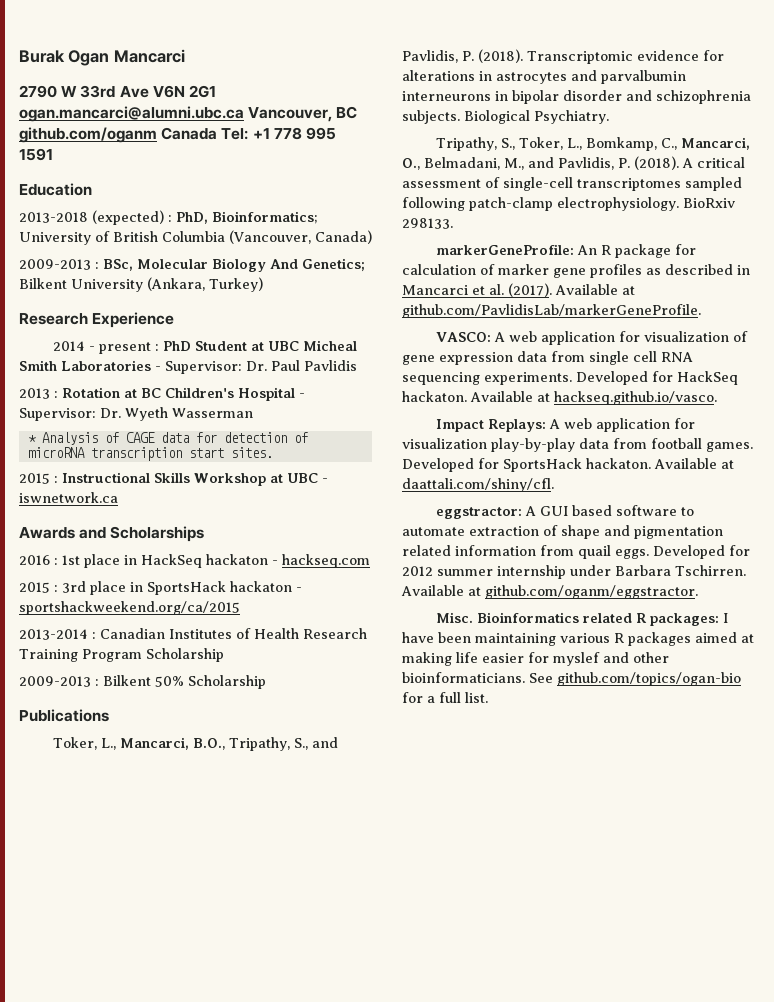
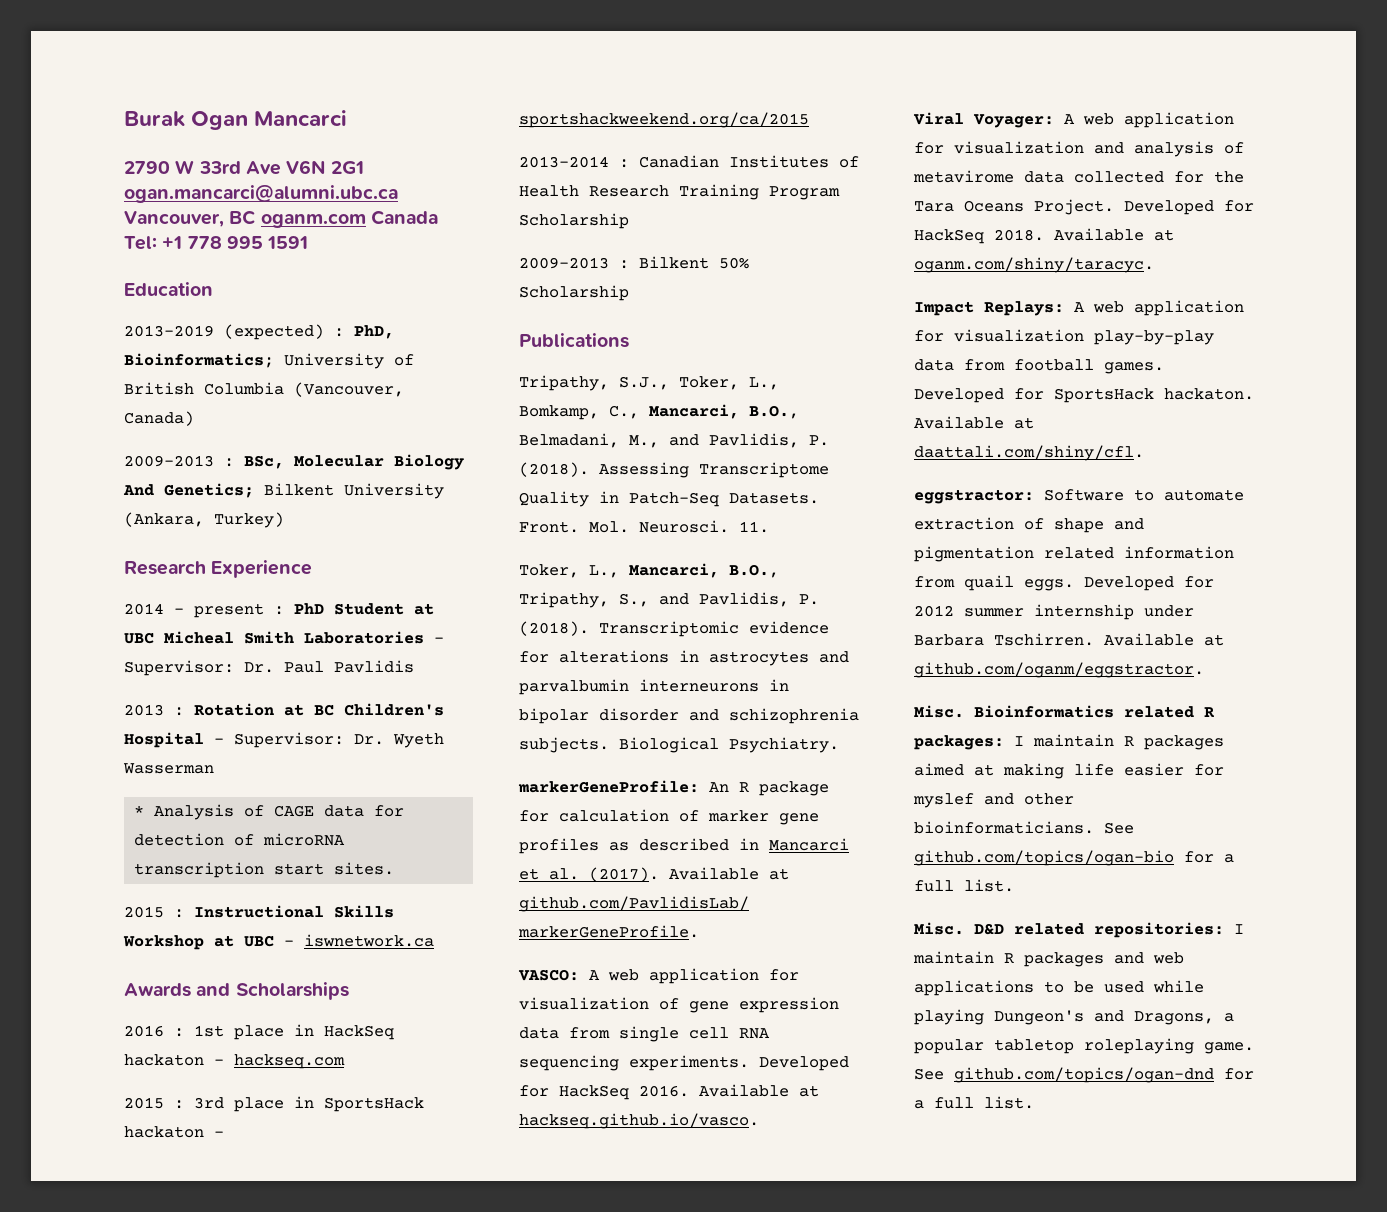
- 2790 W 33rd Ave V6N 2G1 ogan.mancarci@alumni.ubc.ca Vancouver, BC github.com/oganm Canada Tel: +1 778 995 1591
+ 2790 W 33rd Ave V6N 2G1 ogan.mancarci@alumni.ubc.ca Vancouver, BC oganm.com Canada Tel: +1 778 995 1591
- 2013-2018 (expected) : PhD, Bioinformatics; University of British Columbia (Vancouver, Canada)
+ 2013-2019 (expected) : PhD, Bioinformatics; University of British Columbia (Vancouver, Canada)
+ Tripathy, S.J., Toker, L., Bomkamp, C., Mancarci, B.O., Belmadani, M., and Pavlidis, P. (2018). Assessing Transcriptome Quality in Patch-Seq Datasets. Front. Mol. Neurosci. 11.
- Tripathy, S., Toker, L., Bomkamp, C., Mancarci, O., Belmadani, M., and Pavlidis, P. (2018). A critical assessment of single-cell transcriptomes sampled following patch-clamp electrophysiology. BioRxiv 298133.
- Developed for HackSeq hackaton.
+ Developed for HackSeq 2016.
+ Viral Voyager: A web application for visualization and analysis of metavirome data collected for the Tara Oceans Project. Developed for HackSeq 2018. Available at oganm.com/shiny/taracyc.
- eggstractor: A GUI based software to automate extraction of shape and pigmentation related information from quail eggs.
+ eggstractor: Software to automate extraction of shape and pigmentation related information from quail eggs.
- Bioinformatics related R packages: I have been maintaining various R packages aimed at making life easier for myslef and other bioinformaticians.
+ Bioinformatics related R packages: I maintain R packages aimed at making life easier for myslef and other bioinformaticians.
+ Misc. D&D related repositories: I maintain R packages and web applications to be used while playing Dungeon's and Dragons, a popular tabletop roleplaying game. See github.com/topics/ogan-dnd for a full list.

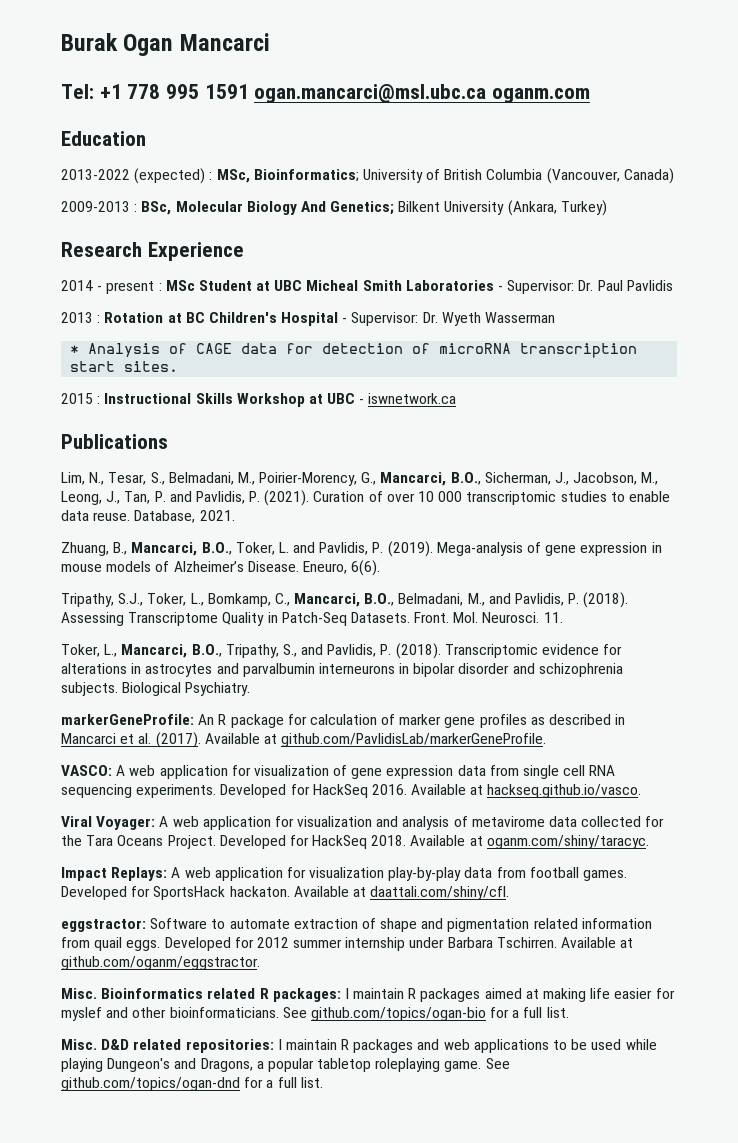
- 2790 W 33rd Ave V6N 2G1 ogan.mancarci@alumni.ubc.ca Vancouver, BC oganm.com Canada Tel: +1 778 995 1591
+ Tel: +1 778 995 1591 ogan.mancarci@msl.ubc.ca oganm.com
- 2013-2019 (expected) : PhD, Bioinformatics; University of British Columbia (Vancouver, Canada)
+ 2013-2022 (expected) : MSc, Bioinformatics; University of British Columbia (Vancouver, Canada)
- 2014 - present : PhD Student at UBC Micheal Smith Laboratories - Supervisor: Dr. Paul Pavlidis
+ 2014 - present : MSc Student at UBC Micheal Smith Laboratories - Supervisor: Dr. Paul Pavlidis
- Awards and Scholarships
- 2016 : 1st place in HackSeq hackaton - hackseq.com
- 2015 : 3rd place in SportsHack hackaton - sportshackweekend.org/ca/2015
- 2013-2014 : Canadian Institutes of Health Research Training Program Scholarship
- 2009-2013 : Bilkent 50% Scholarship
  Publications
+ Lim, N., Tesar, S., Belmadani, M., Poirier-Morency, G., Mancarci, B.O., Sicherman, J., Jacobson, M., Leong, J., Tan, P. and Pavlidis, P. (2021). Curation of over 10 000 transcriptomic studies to enable data reuse. Database, 2021.
+ Zhuang, B., Mancarci, B.O., Toker, L. and Pavlidis, P. (2019). Mega-analysis of gene expression in mouse models of Alzheimer’s Disease. Eneuro, 6(6).

